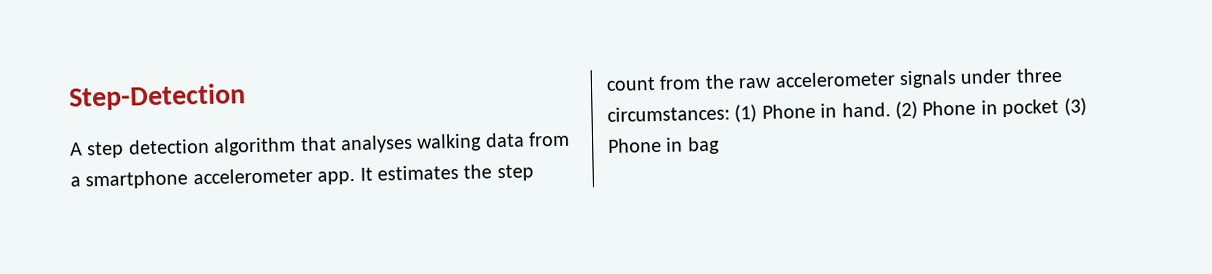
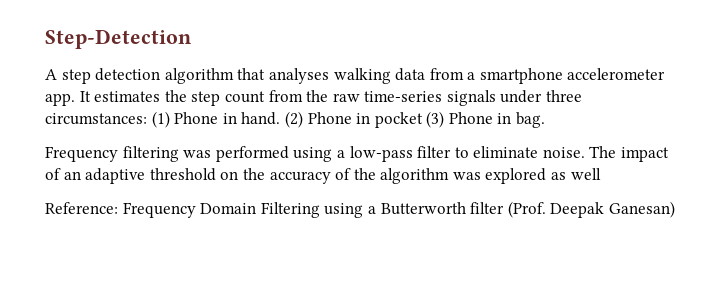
- It estimates the step count from the raw accelerometer signals under three circumstances: (1) Phone in hand.
+ It estimates the step count from the raw time-series signals under three circumstances: (1) Phone in hand.
- (2) Phone in pocket (3) Phone in bag
+ (2) Phone in pocket (3) Phone in bag.
+ Frequency filtering was performed using a low-pass filter to eliminate noise. The impact of an adaptive threshold on the accuracy of the algorithm was explored as well
+ Reference: Frequency Domain Filtering using a Butterworth filter (Prof. Deepak Ganesan)

